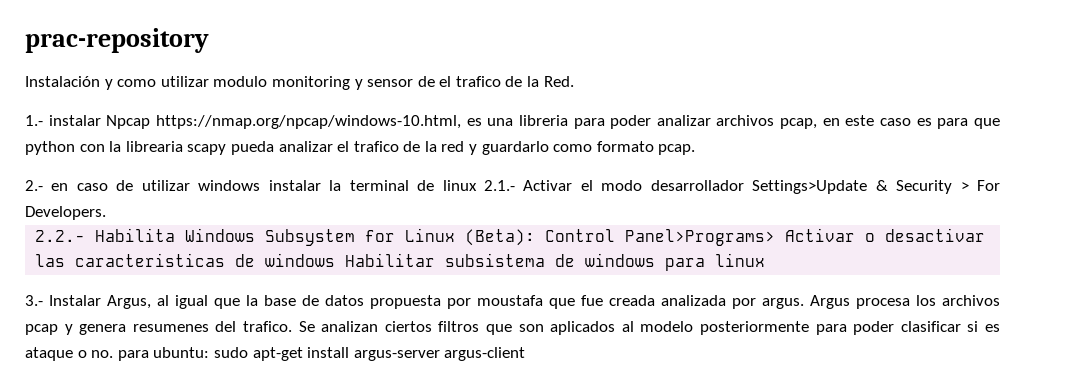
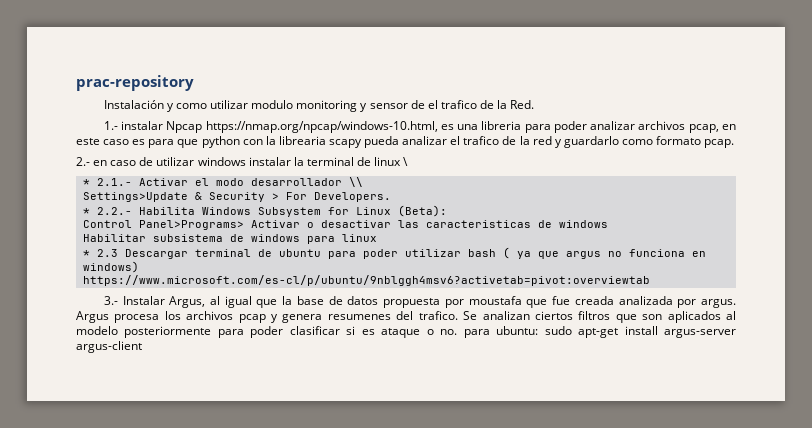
- 2.- en caso de utilizar windows instalar la terminal de linux 2.1.- Activar el modo desarrollador Settings>Update & Security > For Developers.
+ 2.- en caso de utilizar windows instalar la terminal de linux \
+ * 2.1.- Activar el modo desarrollador \\
+ Settings>Update & Security > For Developers.
- 2.2.- Habilita Windows Subsystem for Linux (Beta): Control Panel>Programs> Activar o desactivar las caracteristicas de windows Habilitar subsistema de windows para linux
+ * 2.2.- Habilita Windows Subsystem for Linux (Beta):
+ Control Panel>Programs> Activar o desactivar las caracteristicas de windows
+ Habilitar subsistema de windows para linux
+ * 2.3 Descargar terminal de ubuntu para poder utilizar bash ( ya que argus no funciona en windows)
+ https://www.microsoft.com/es-cl/p/ubuntu/9nblggh4msv6?activetab=pivot:overviewtab

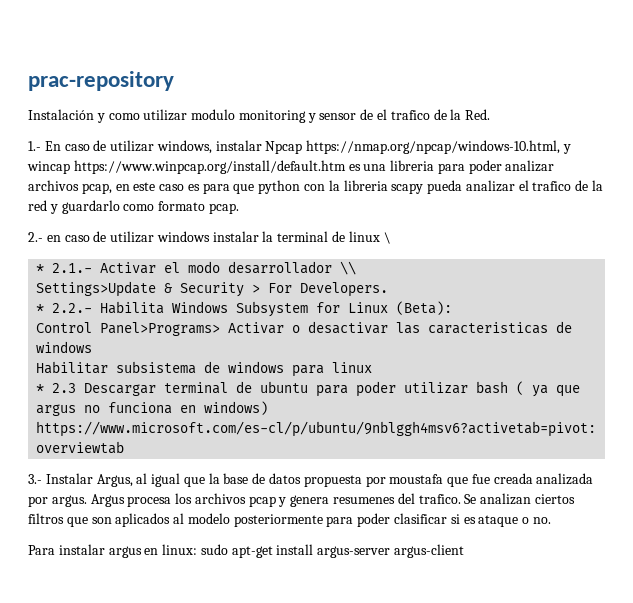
- 1.- instalar Npcap https://nmap.org/npcap/windows-10.html, es una libreria para poder analizar archivos pcap, en este caso es para que python con la librearia scapy pueda analizar el trafico de la red y guardarlo como formato pcap.
+ 1.- En caso de utilizar windows, instalar Npcap https://nmap.org/npcap/windows-10.html, y wincap https://www.winpcap.org/install/default.htm es una libreria para poder analizar archivos pcap, en este caso es para que python con la libreria scapy pueda analizar el trafico de la red y guardarlo como formato pcap.
- Se analizan ciertos filtros que son aplicados al modelo posteriormente para poder clasificar si es ataque o no. para ubuntu: sudo apt-get install argus-server argus-client
+ Se analizan ciertos filtros que son aplicados al modelo posteriormente para poder clasificar si es ataque o no.
+ Para instalar argus en linux: sudo apt-get install argus-server argus-client

